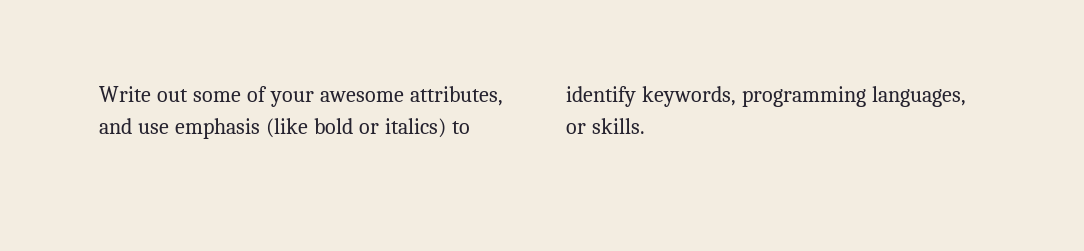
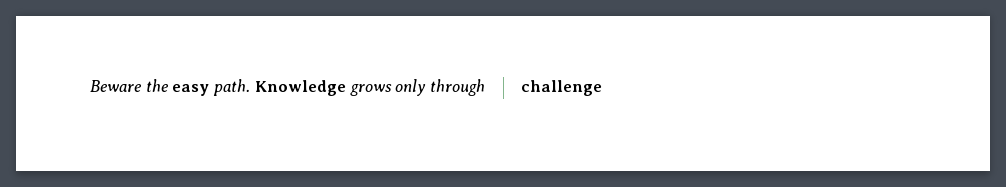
- Write out some of your awesome attributes, and use emphasis (like bold or italics) to identify keywords, programming languages, or skills.
+ Beware the easy path. Knowledge grows only through challenge

